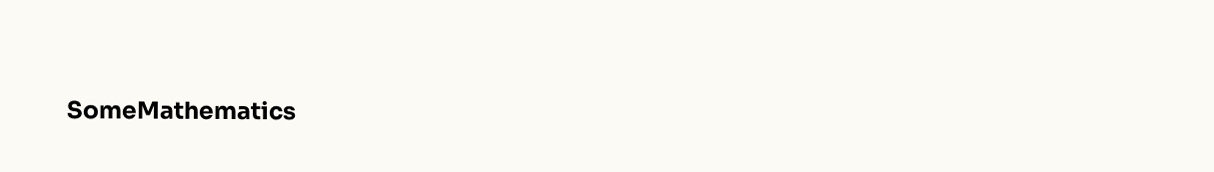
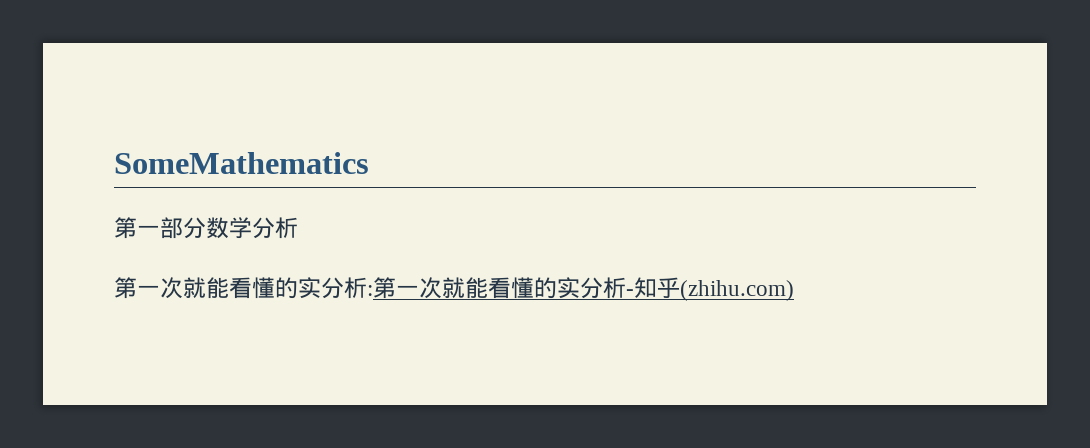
+ 第一部分数学分析
+ 第一次就能看懂的实分析:第一次就能看懂的实分析-知乎(zhihu.com)

